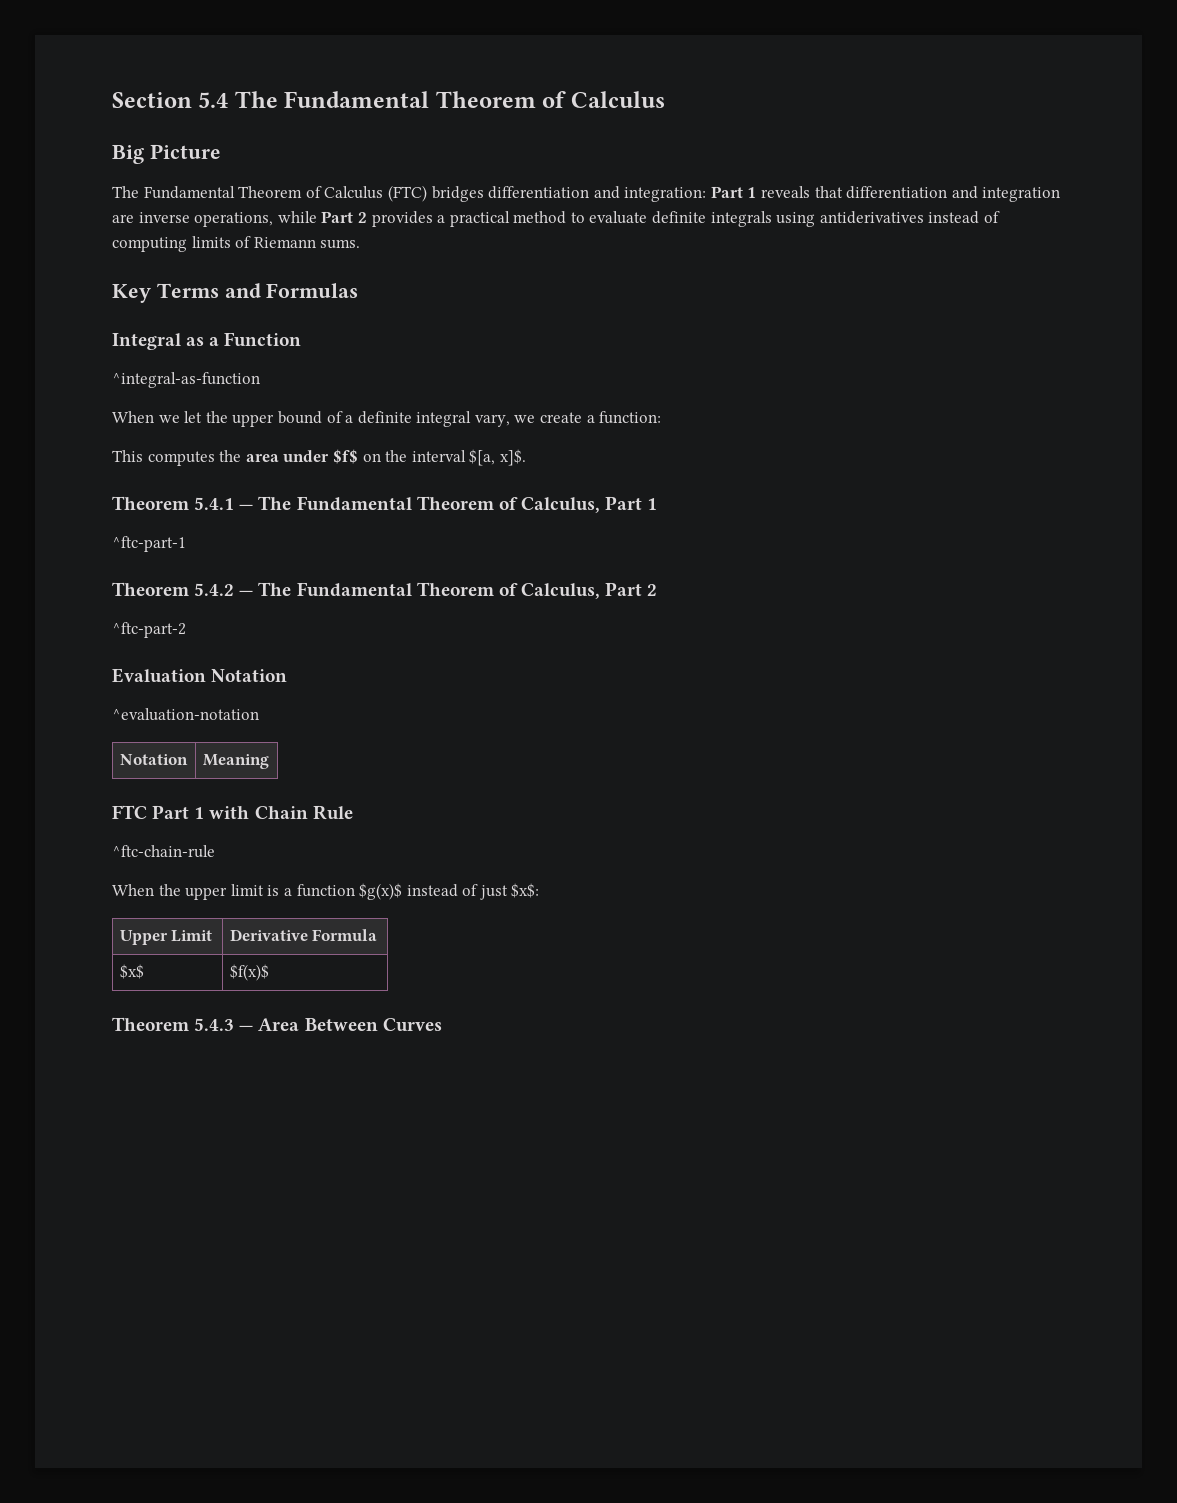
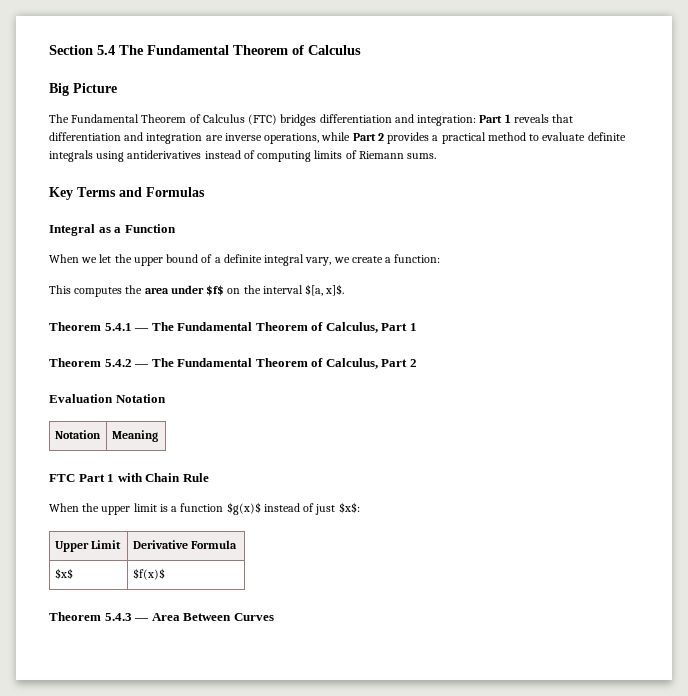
- ^integral-as-function
- ^ftc-part-1
- ^ftc-part-2
- ^evaluation-notation
- ^ftc-chain-rule

